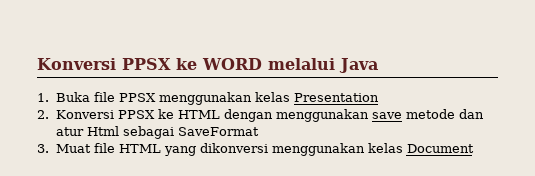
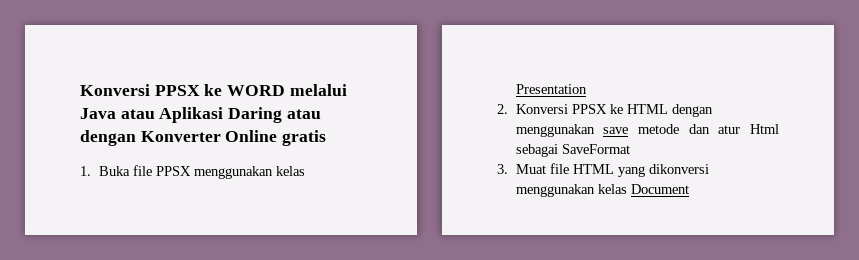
- Konversi PPSX ke WORD melalui Java
+ Konversi PPSX ke WORD melalui Java atau Aplikasi Daring atau dengan Konverter Online gratis

